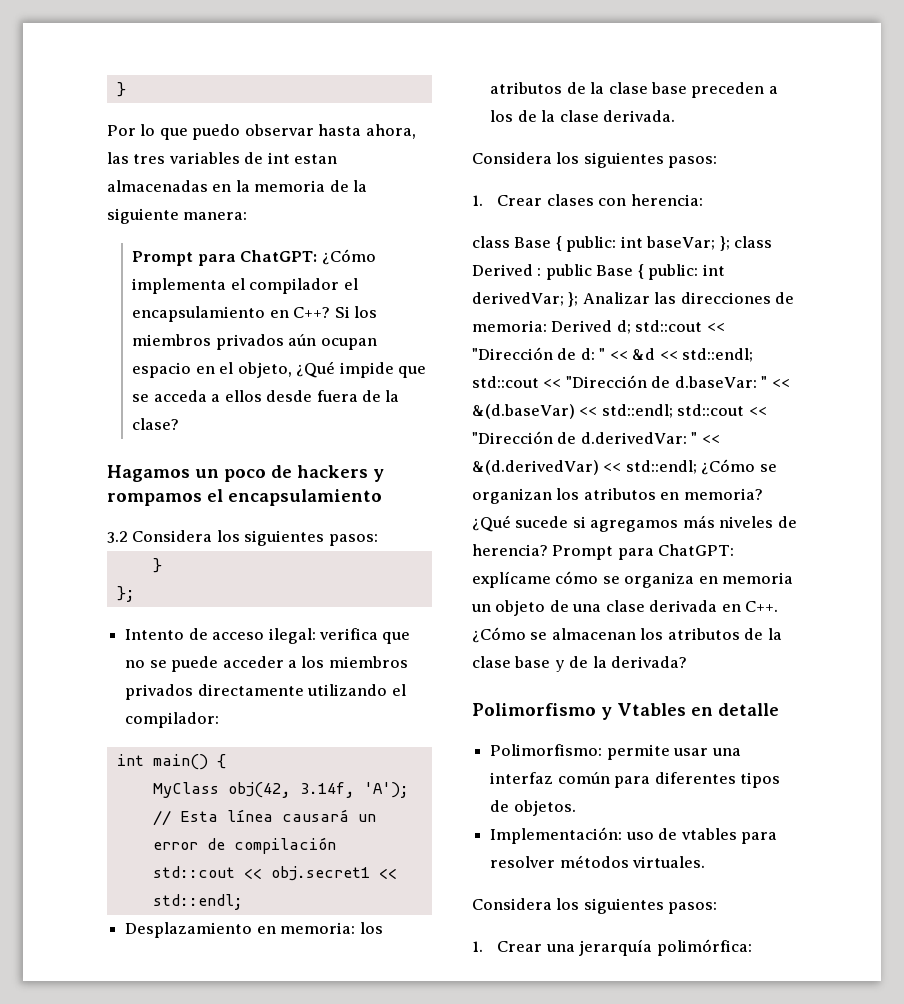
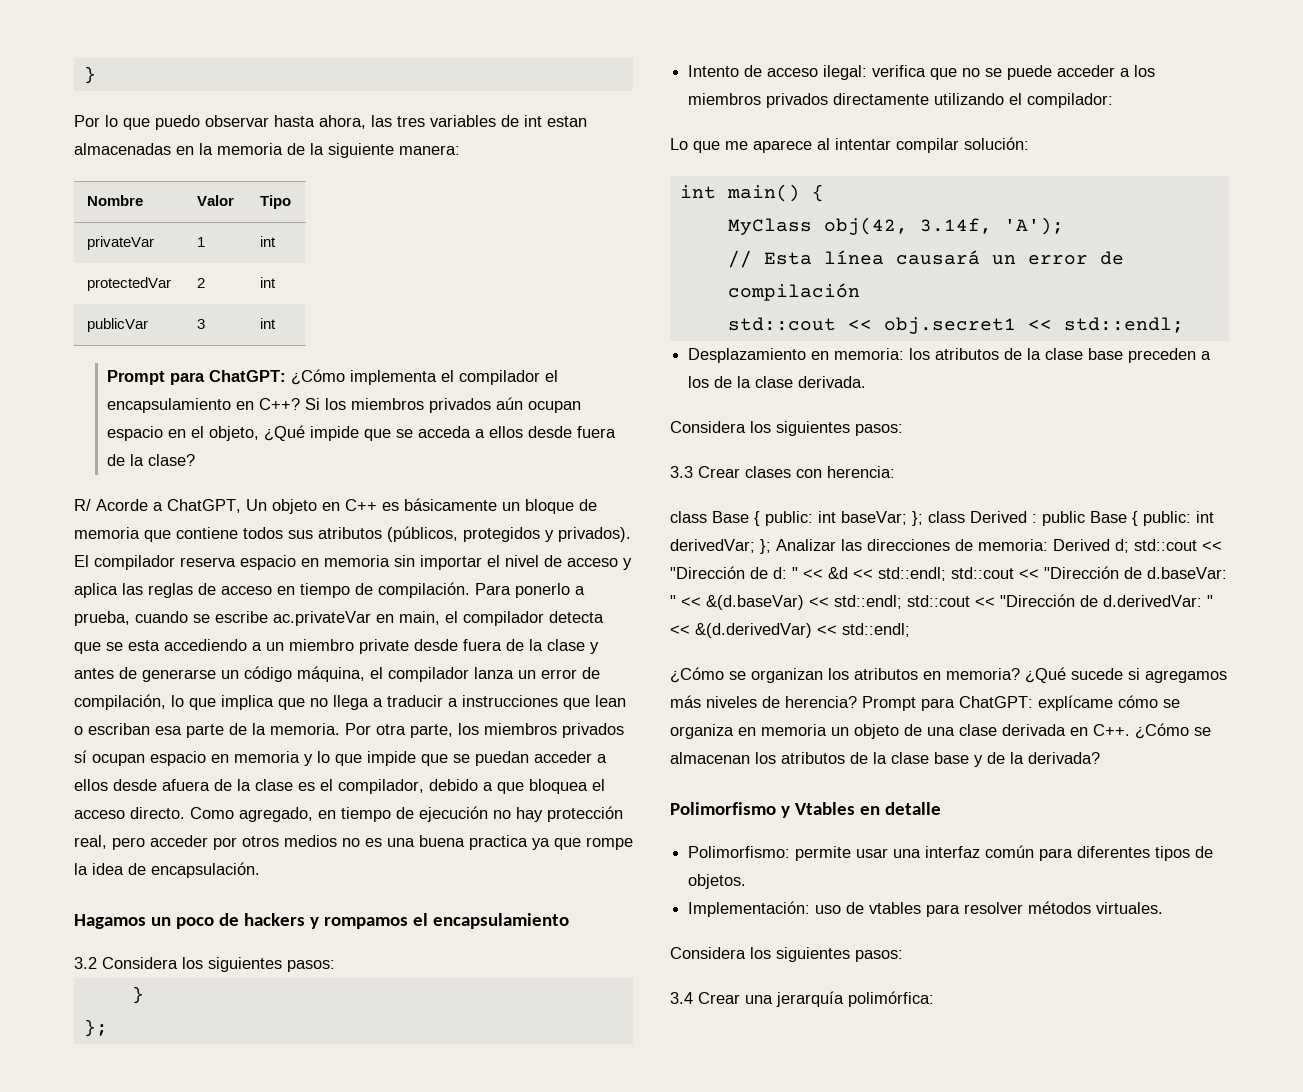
+ Nombre | Valor | Tipo
+ privateVar | 1 | int
+ protectedVar | 2 | int
+ publicVar | 3 | int
+ R/ Acorde a ChatGPT, Un objeto en C++ es básicamente un bloque de memoria que contiene todos sus atributos (públicos, protegidos y privados). El compilador reserva espacio en memoria sin importar el nivel de acceso y aplica las reglas de acceso en tiempo de compilación. Para ponerlo a prueba, cuando se escribe ac.privateVar en main, el compilador detecta que se esta accediendo a un miembro private desde fuera de la clase y antes de generarse un código máquina, el compilador lanza un error de compilación, lo que implica que no llega a traducir a instrucciones que lean o escriban esa parte de la memoria. Por otra parte, los miembros privados sí ocupan espacio en memoria y lo que impide que se puedan acceder a ellos desde afuera de la clase es el compilador, debido a que bloquea el acceso directo. Como agregado, en tiempo de ejecución no hay protección real, pero acceder por otros medios no es una buena practica ya que rompe la idea de encapsulación.
+ Lo que me aparece al intentar compilar solución:
- 1. Crear clases con herencia:
+ 3.3 Crear clases con herencia:
- " << &(d.derivedVar) << std::endl; ¿Cómo se organizan los atributos en memoria?
+ " << &(d.derivedVar) << std::endl;
+ ¿Cómo se organizan los atributos en memoria?
- 1. Crear una jerarquía polimórfica:
+ 3.4 Crear una jerarquía polimórfica:

